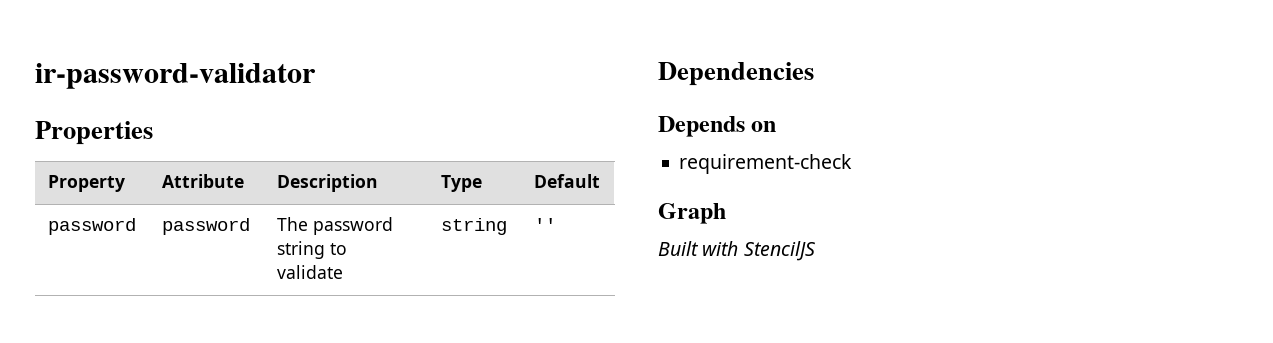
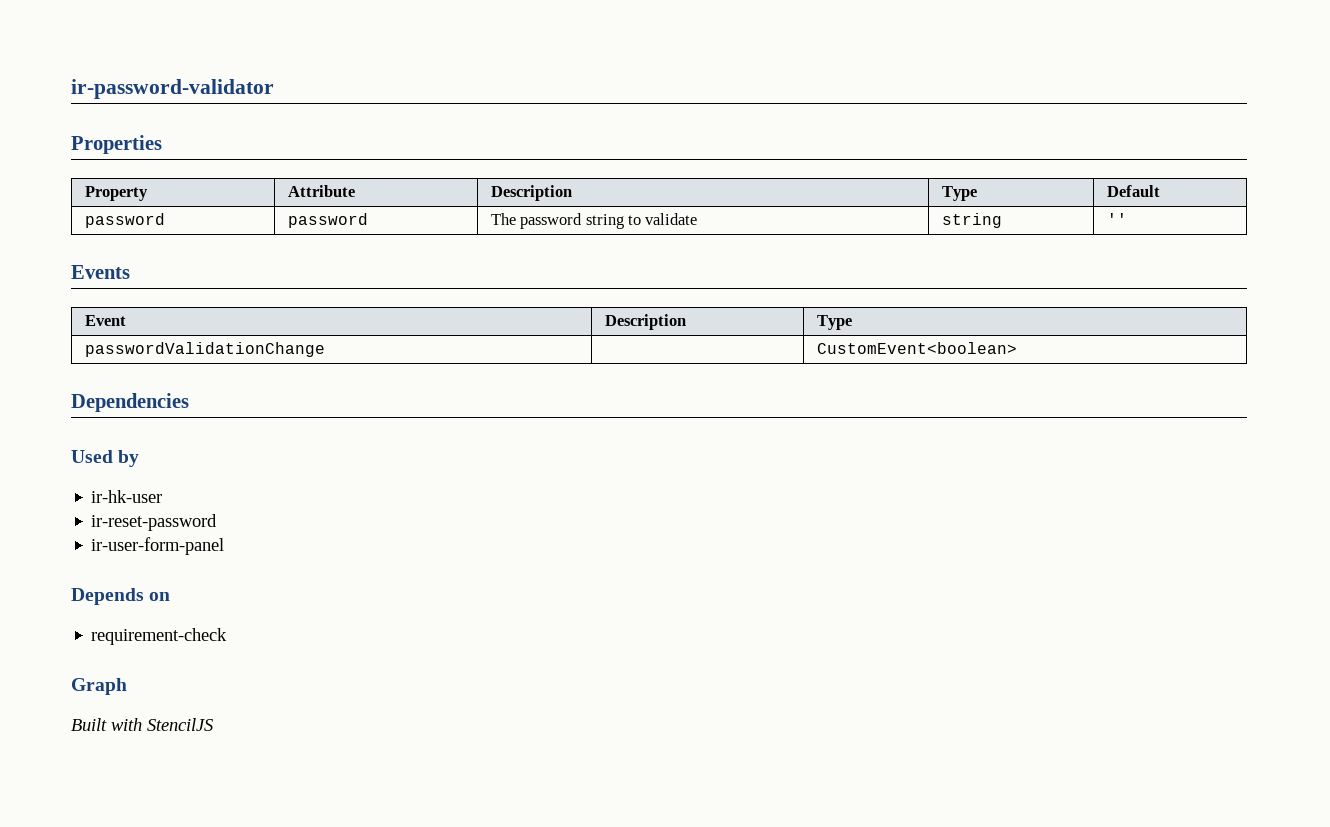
+ Events
+ Event | Description | Type
+ passwordValidationChange | | CustomEvent<boolean>
  Dependencies
+ Used by
+ ir-hk-user
+ ir-reset-password
+ ir-user-form-panel

